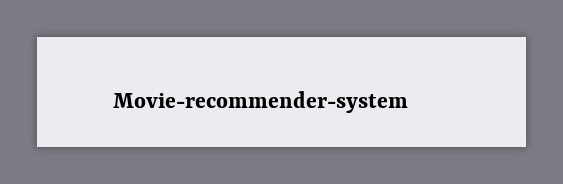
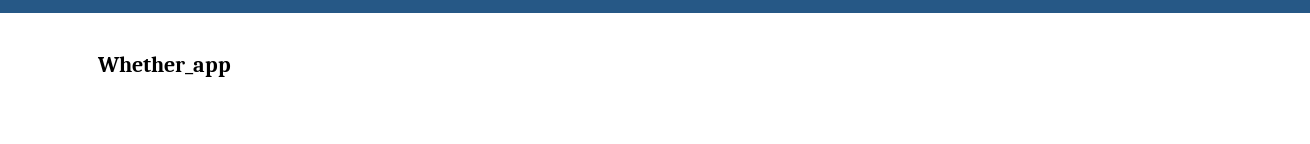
- Movie-recommender-system
+ Whether_app

